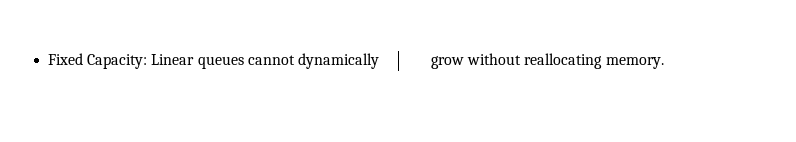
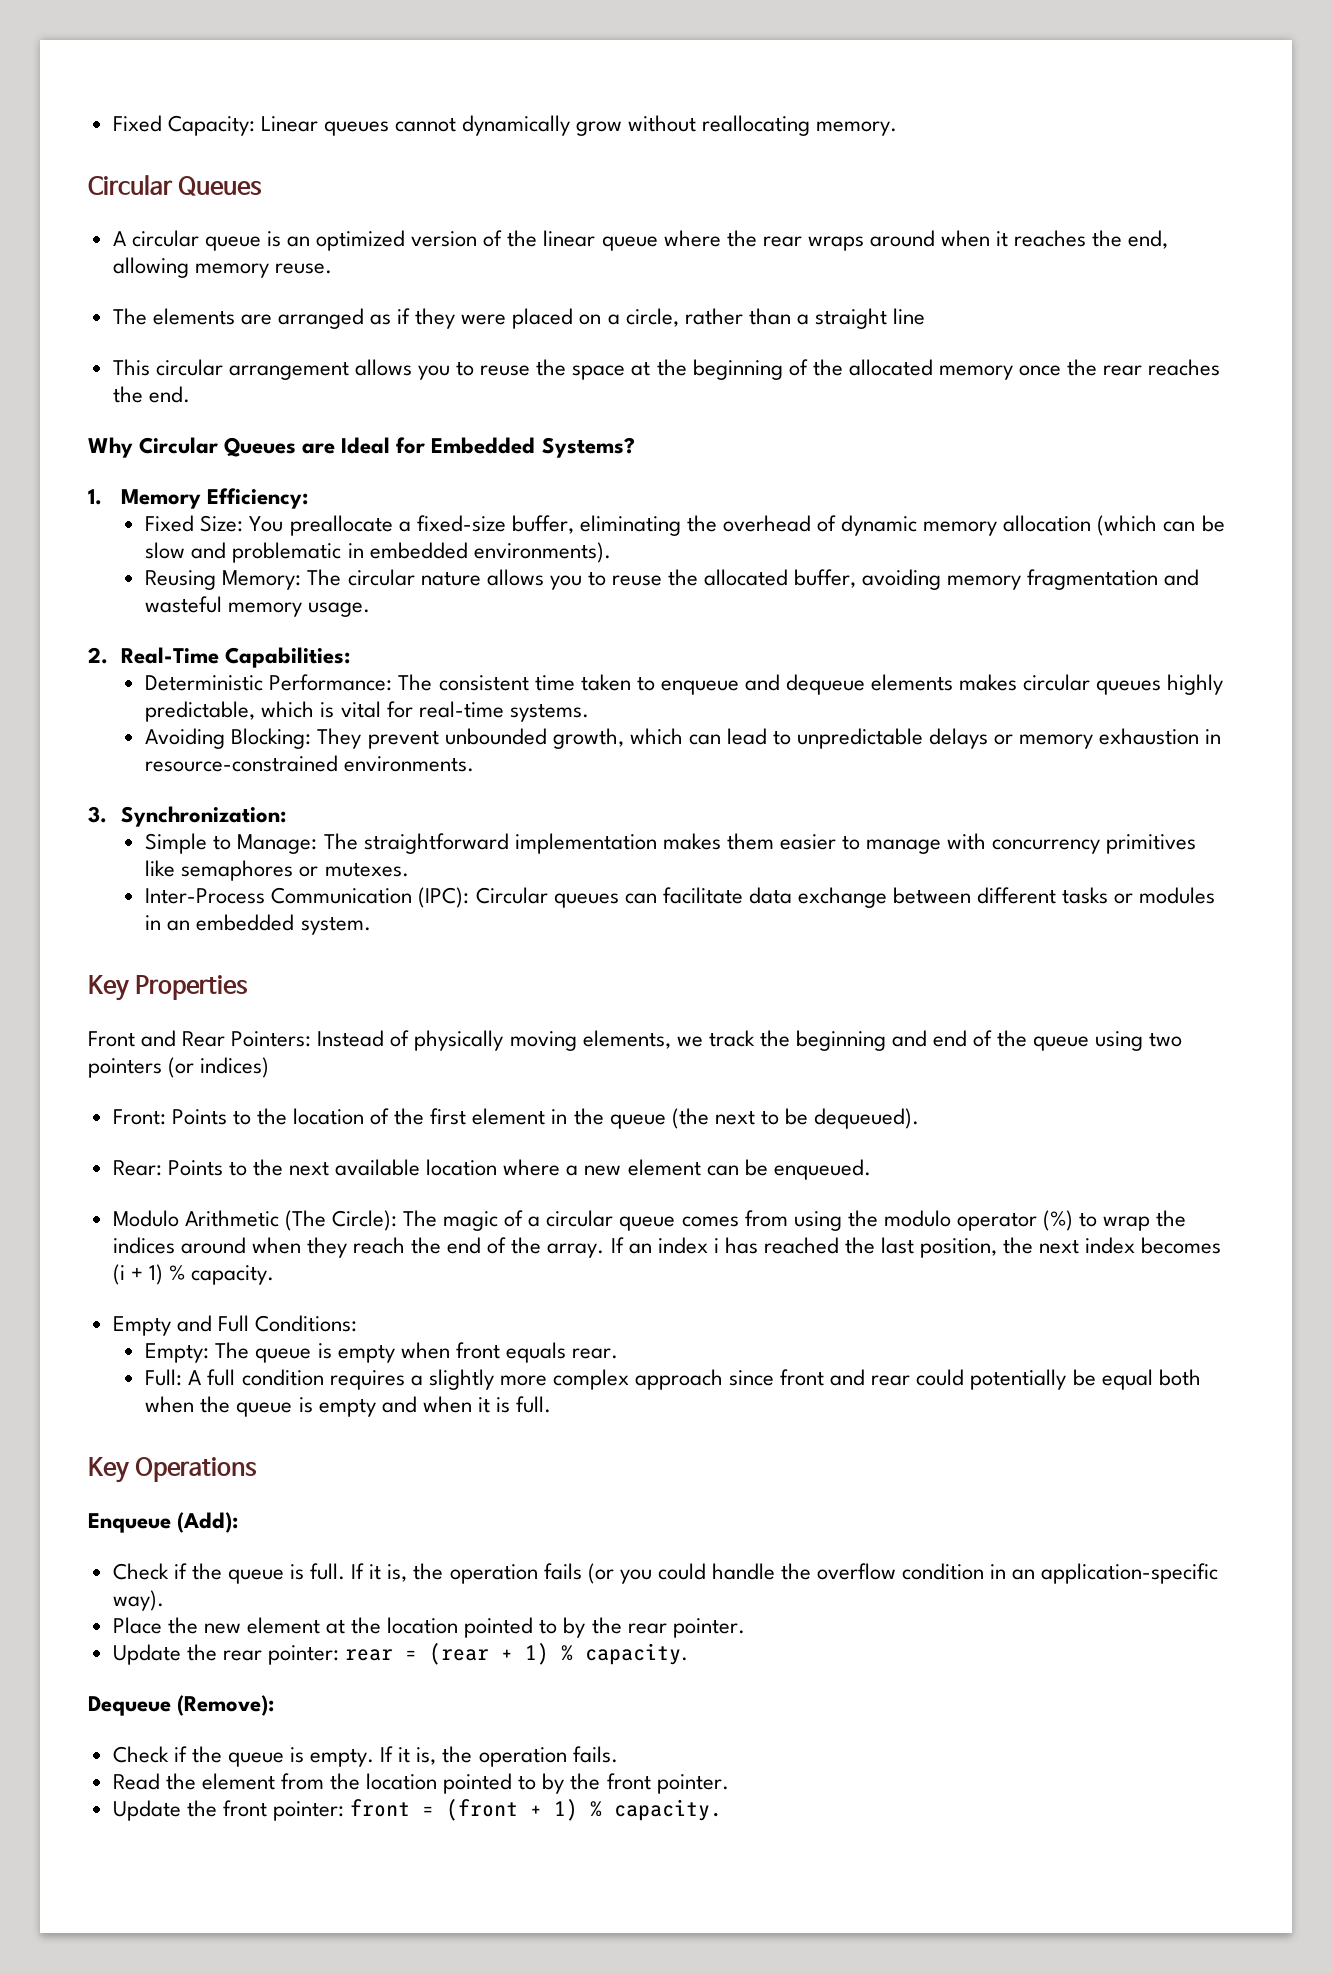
  Fixed Capacity: Linear queues cannot dynamically grow without reallocating memory.
+ Circular Queues
+ A circular queue is an optimized version of the linear queue where the rear wraps around when it reaches the end, allowing memory reuse.
+ The elements are arranged as if they were placed on a circle, rather than a straight line
+ This circular arrangement allows you to reuse the space at the beginning of the allocated memory once the rear reaches the end.
+ Why Circular Queues are Ideal for Embedded Systems?
+ 1. Memory Efficiency:
+ Fixed Size: You preallocate a fixed-size buffer, eliminating the overhead of dynamic memory allocation (which can be slow and problematic in embedded environments).
+ Reusing Memory: The circular nature allows you to reuse the allocated buffer, avoiding memory fragmentation and wasteful memory usage.
+ 2. Real-Time Capabilities:
+ Deterministic Performance: The consistent time taken to enqueue and dequeue elements makes circular queues highly predictable, which is vital for real-time systems.
+ Avoiding Blocking: They prevent unbounded growth, which can lead to unpredictable delays or memory exhaustion in resource-constrained environments.
+ 3. Synchronization:
+ Simple to Manage: The straightforward implementation makes them easier to manage with concurrency primitives like semaphores or mutexes.
+ Inter-Process Communication (IPC): Circular queues can facilitate data exchange between different tasks or modules in an embedded system.
+ Key Properties
+ Front and Rear Pointers: Instead of physically moving elements, we track the beginning and end of the queue using two pointers (or indices)
+ Front: Points to the location of the first element in the queue (the next to be dequeued).
+ Rear: Points to the next available location where a new element can be enqueued.
+ Modulo Arithmetic (The Circle): The magic of a circular queue comes from using the modulo operator (%) to wrap the indices around when they reach the end of the array. If an index i has reached the last position, the next index becomes (i + 1) % capacity.
+ Empty and Full Conditions:
+ Empty: The queue is empty when front equals rear.
+ Full: A full condition requires a slightly more complex approach since front and rear could potentially be equal both when the queue is empty and when it is full.
+ Key Operations
+ Enqueue (Add):
+ Check if the queue is full. If it is, the operation fails (or you could handle the overflow condition in an application-specific way).
+ Place the new element at the location pointed to by the rear pointer.
+ Update the rear pointer: rear = (rear + 1) % capacity.
+ Dequeue (Remove):
+ Check if the queue is empty. If it is, the operation fails.
+ Read the element from the location pointed to by the front pointer.
+ Update the front pointer: front = (front + 1) % capacity.

